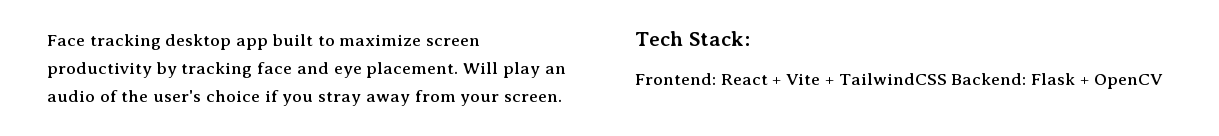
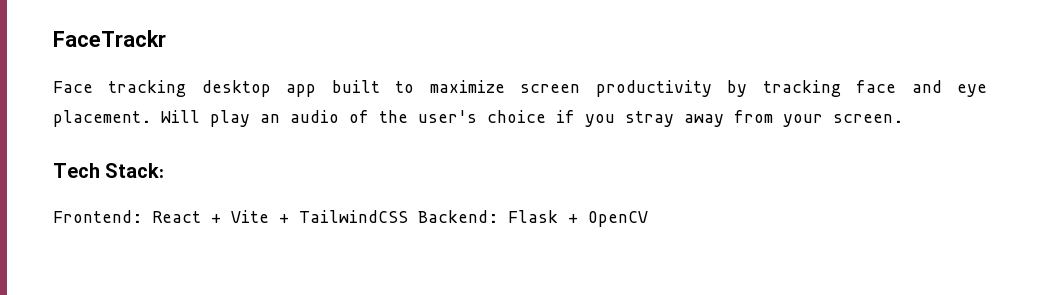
+ FaceTrackr

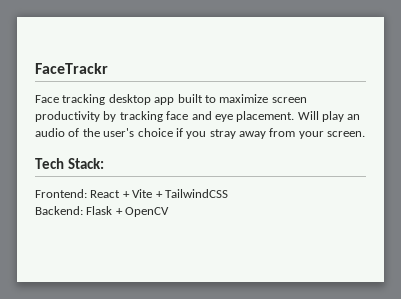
- Frontend: React + Vite + TailwindCSS Backend: Flask + OpenCV
+ Frontend: React + Vite + TailwindCSS
+ Backend: Flask + OpenCV

